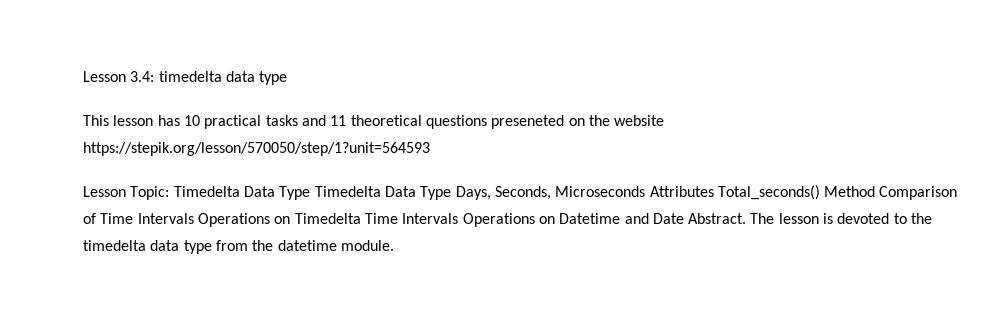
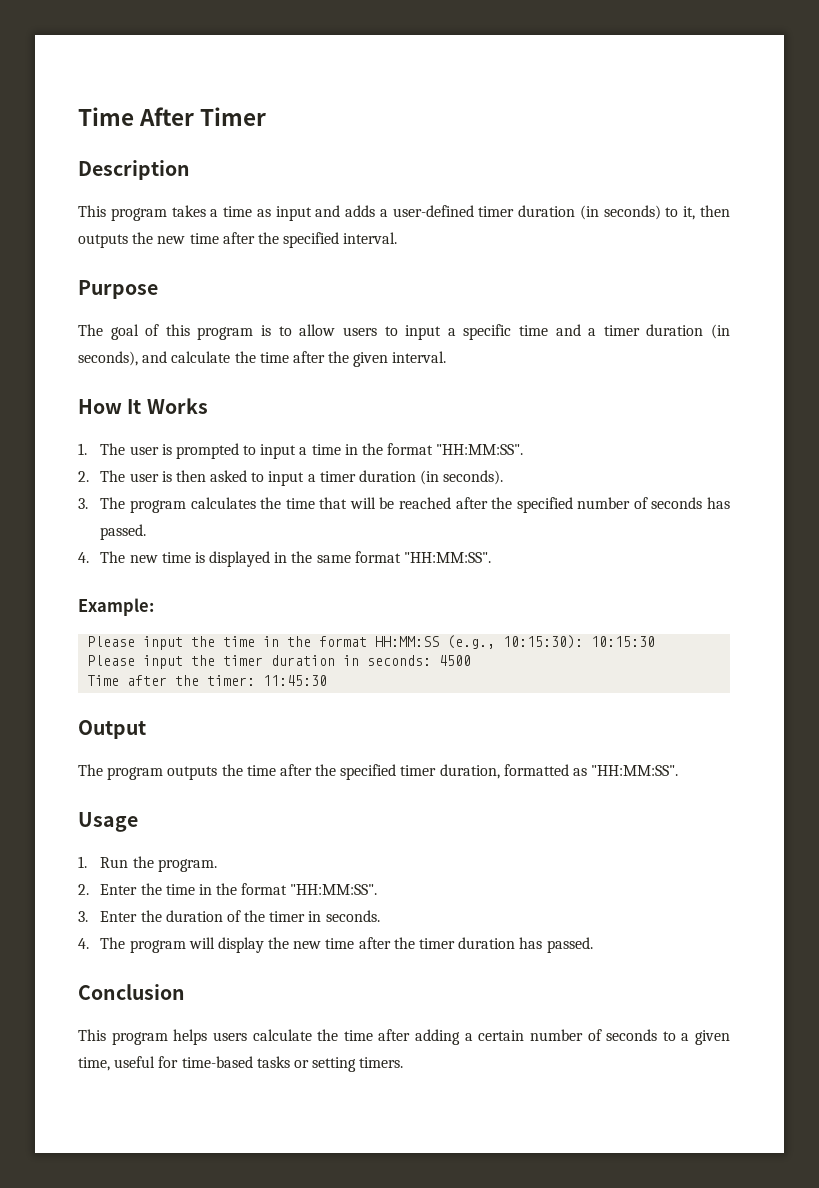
- Lesson 3.4: timedelta data type
- This lesson has 10 practical tasks and 11 theoretical questions preseneted on the website https://stepik.org/lesson/570050/step/1?unit=564593
- Lesson Topic: Timedelta Data Type Timedelta Data Type Days, Seconds, Microseconds Attributes Total_seconds() Method Comparison of Time Intervals Operations on Timedelta Time Intervals Operations on Datetime and Date Abstract. The lesson is devoted to the timedelta data type from the datetime module.
+ Time After Timer
+ Description
+ This program takes a time as input and adds a user-defined timer duration (in seconds) to it, then outputs the new time after the specified interval.
+ Purpose
+ The goal of this program is to allow users to input a specific time and a timer duration (in seconds), and calculate the time after the given interval.
+ How It Works
+ 1. The user is prompted to input a time in the format "HH:MM:SS".
+ 2. The user is then asked to input a timer duration (in seconds).
+ 3. The program calculates the time that will be reached after the specified number of seconds has passed.
+ 4. The new time is displayed in the same format "HH:MM:SS".
+ Example:
+ Please input the time in the format HH:MM:SS (e.g., 10:15:30): 10:15:30
+ Please input the timer duration in seconds: 4500
+ Time after the timer: 11:45:30
+ Output
+ The program outputs the time after the specified timer duration, formatted as "HH:MM:SS".
+ Usage
+ 1. Run the program.
+ 2. Enter the time in the format "HH:MM:SS".
+ 3. Enter the duration of the timer in seconds.
+ 4. The program will display the new time after the timer duration has passed.
+ Conclusion
+ This program helps users calculate the time after adding a certain number of seconds to a given time, useful for time-based tasks or setting timers.

